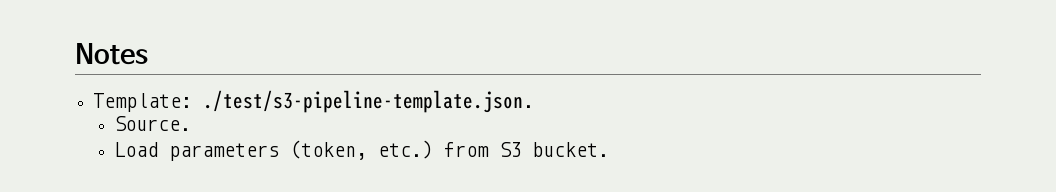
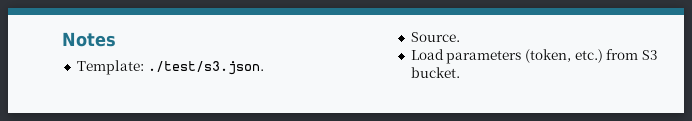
- Template: ./test/s3-pipeline-template.json.
+ Template: ./test/s3.json.

